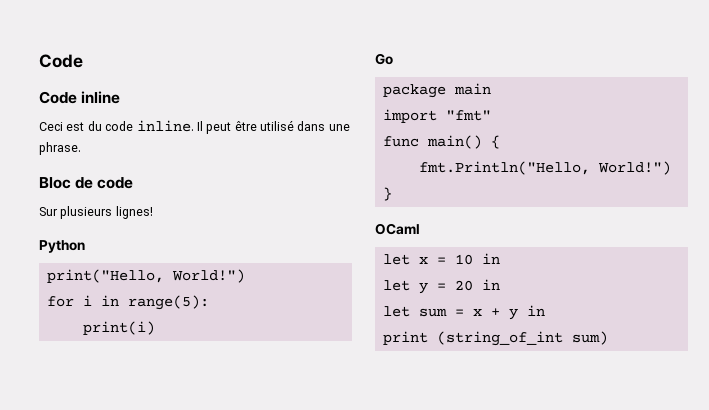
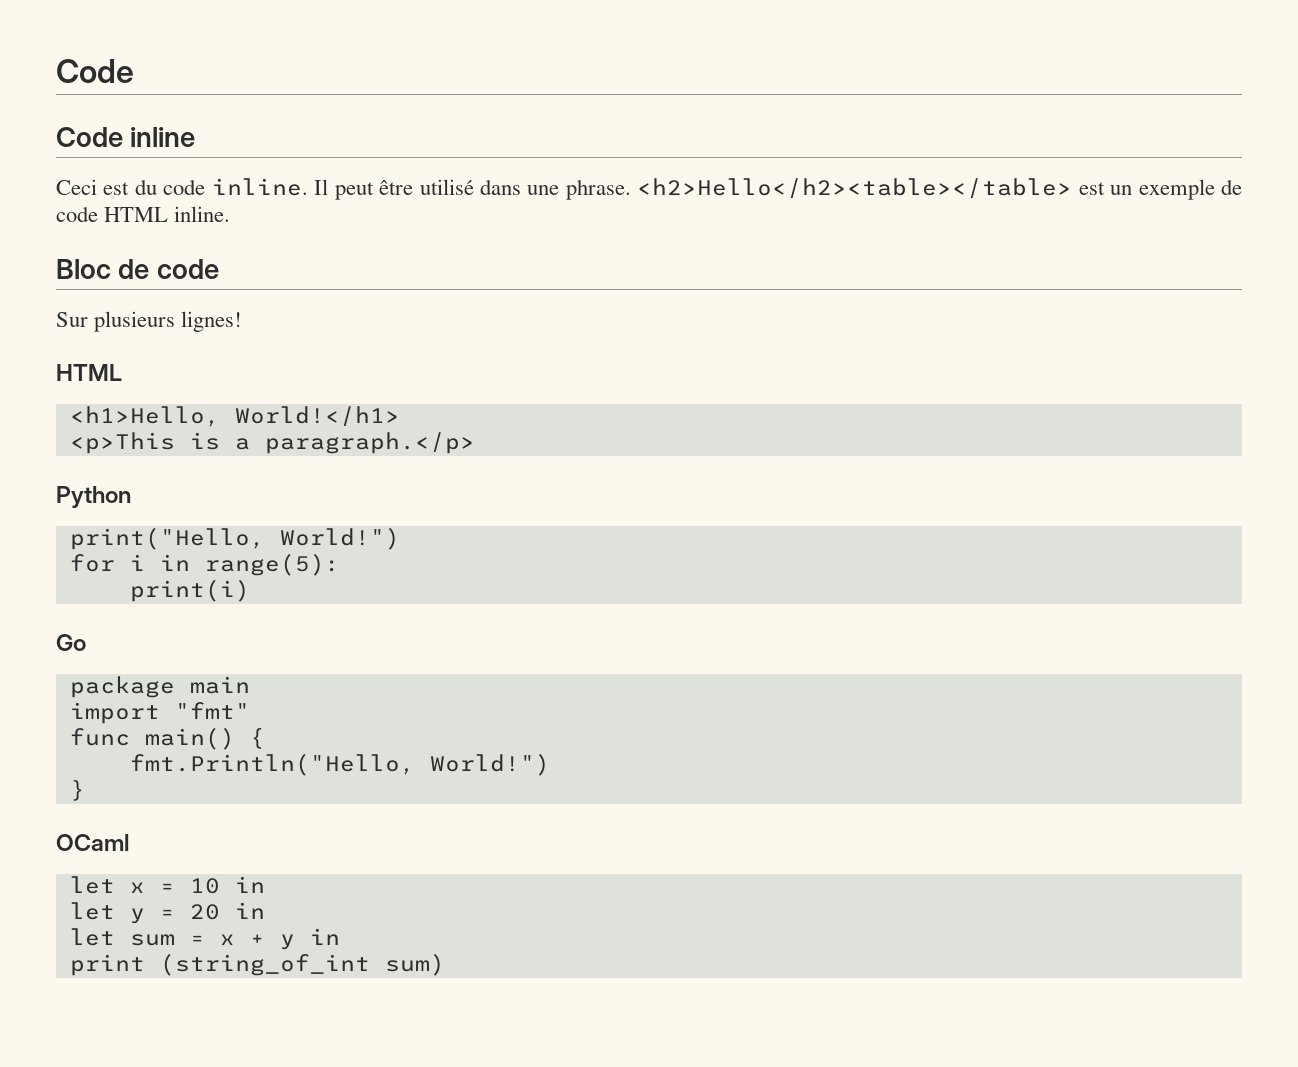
+ <h2>Hello</h2><table></table> est un exemple de code HTML inline.
  Sur plusieurs lignes!
+ HTML
+ <h1>Hello, World!</h1>
+ <p>This is a paragraph.</p>

